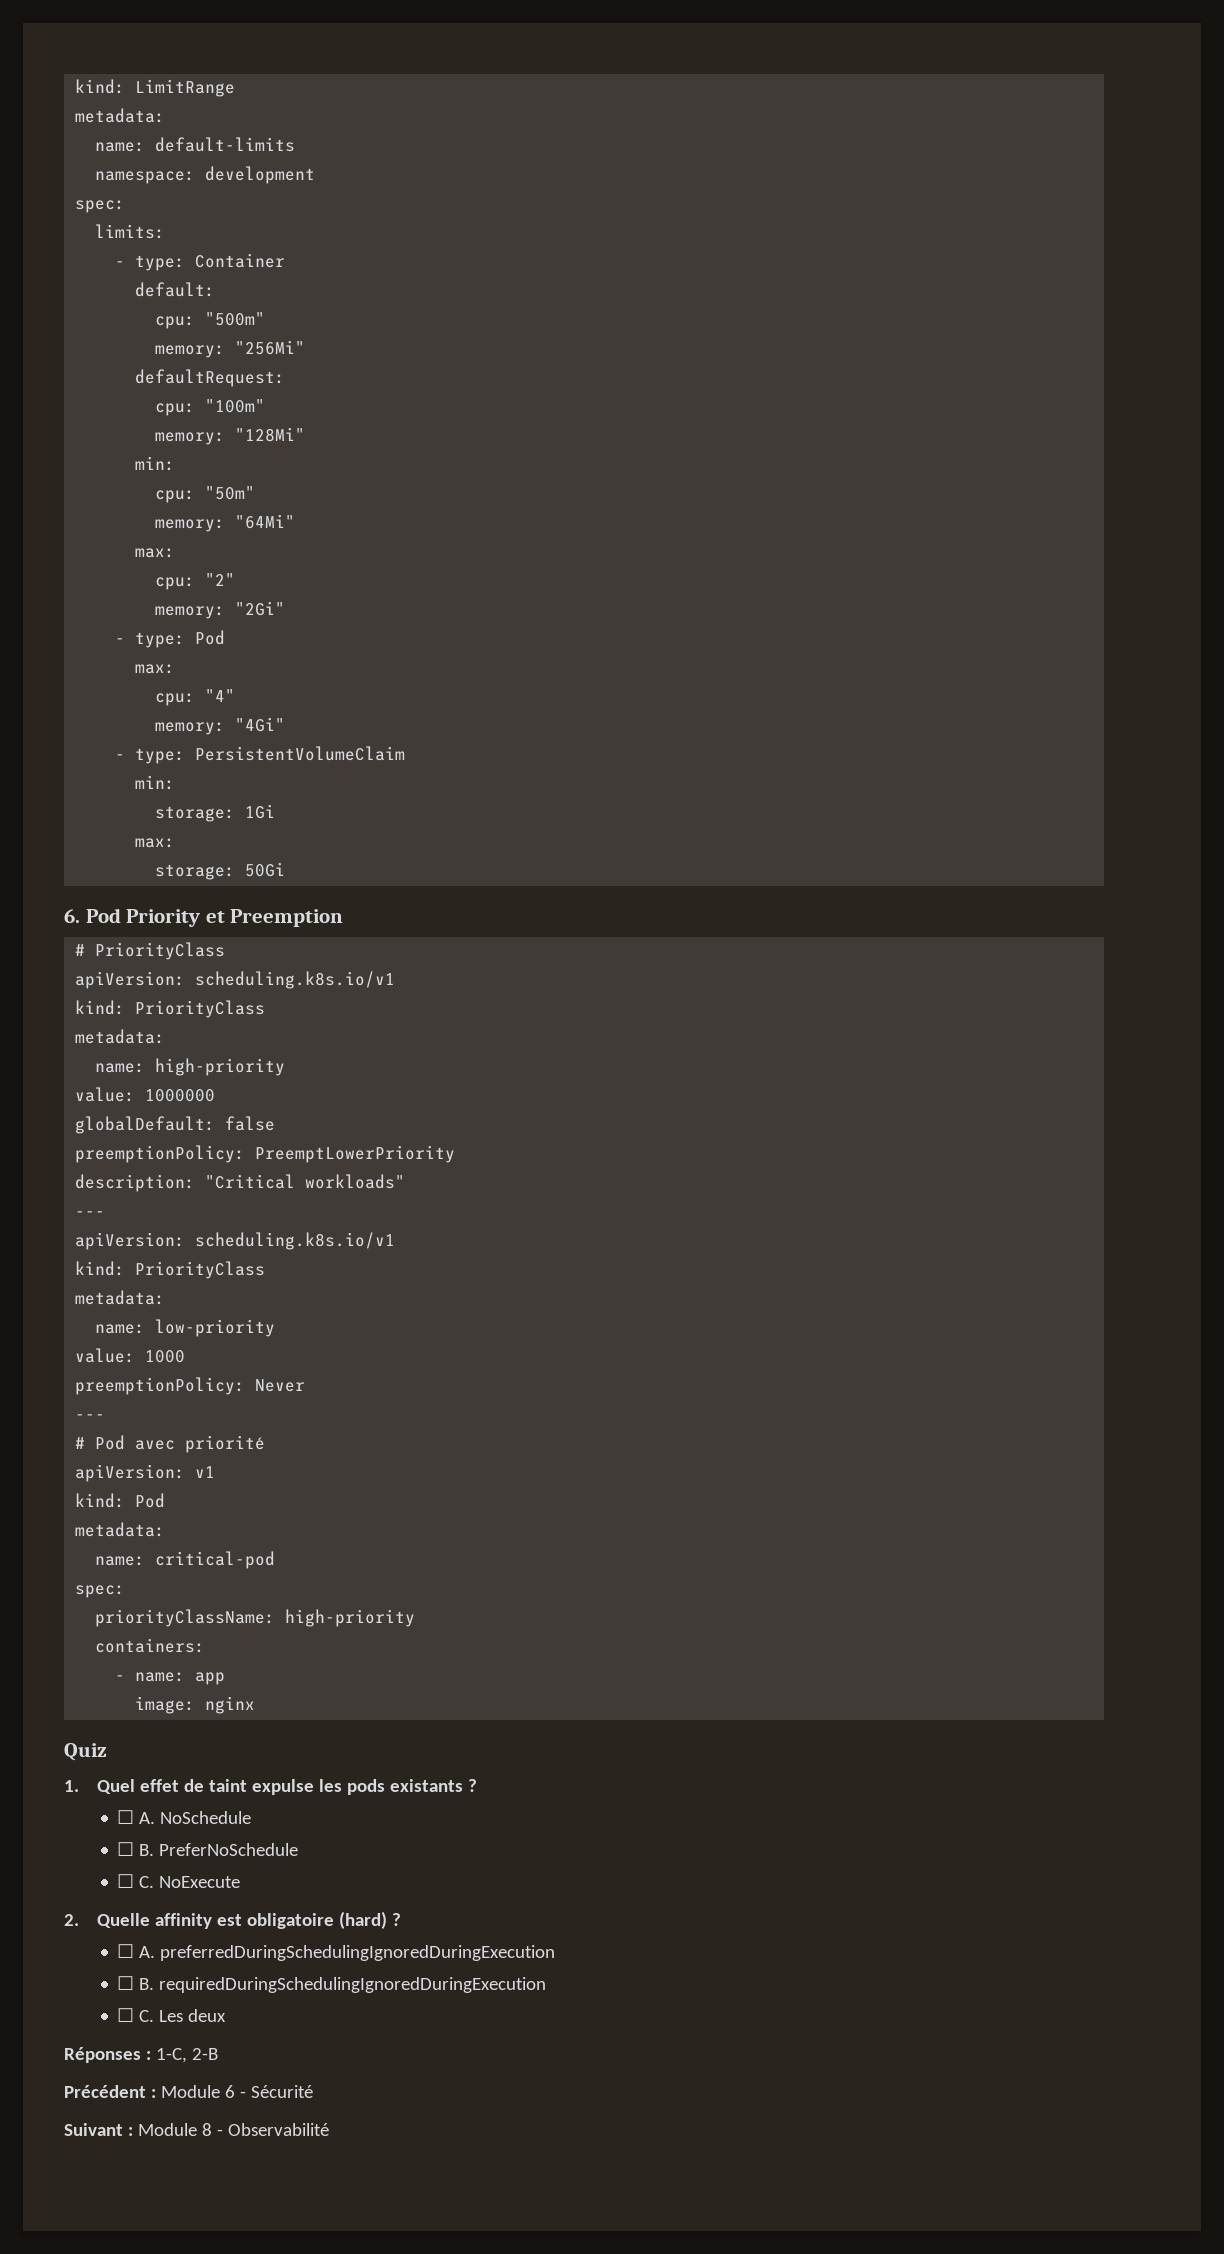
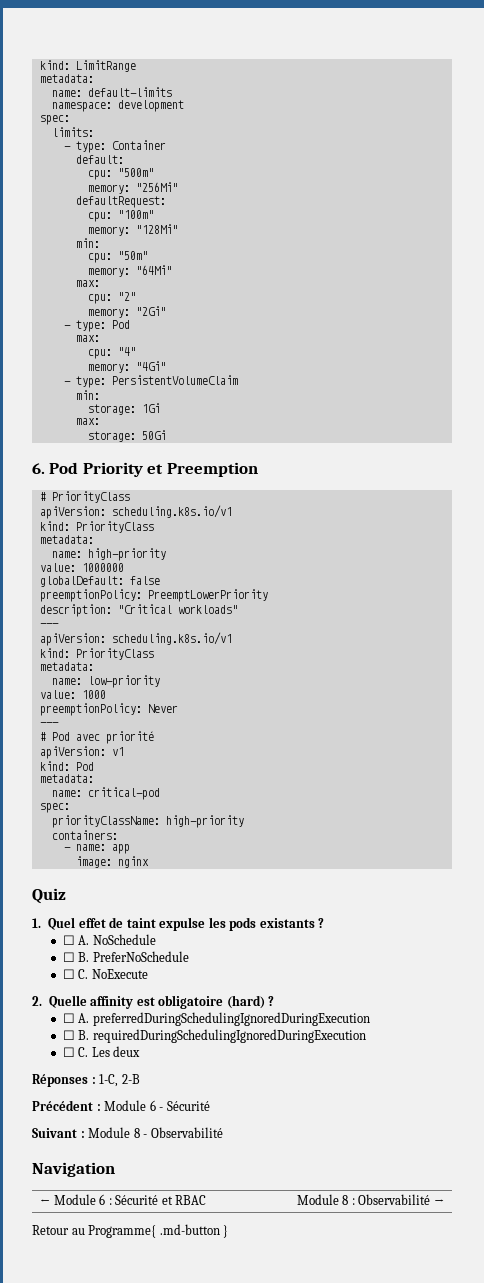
+ Navigation
+ ← Module 6 : Sécurité et RBAC | Module 8 : Observabilité →
+ Retour au Programme{ .md-button }

